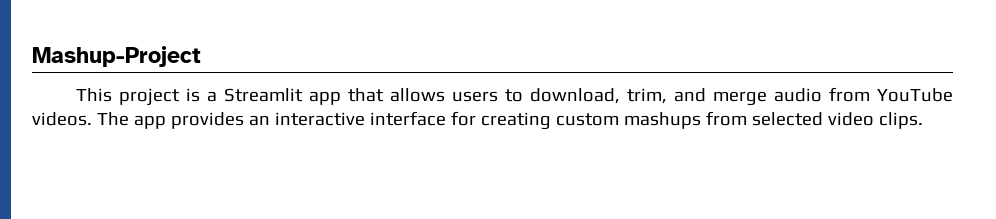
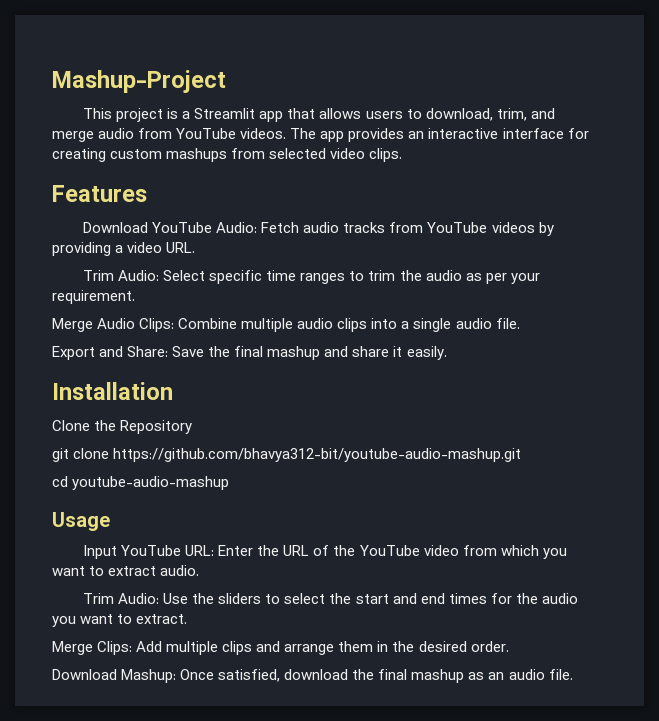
+ Features
+ Download YouTube Audio: Fetch audio tracks from YouTube videos by providing a video URL.
+ Trim Audio: Select specific time ranges to trim the audio as per your requirement.
+ Merge Audio Clips: Combine multiple audio clips into a single audio file.
+ Export and Share: Save the final mashup and share it easily.
+ Installation
+ Clone the Repository
+ git clone https://github.com/bhavya312-bit/youtube-audio-mashup.git
+ cd youtube-audio-mashup
+ Usage
+ Input YouTube URL: Enter the URL of the YouTube video from which you want to extract audio.
+ Trim Audio: Use the sliders to select the start and end times for the audio you want to extract.
+ Merge Clips: Add multiple clips and arrange them in the desired order.
+ Download Mashup: Once satisfied, download the final mashup as an audio file.

